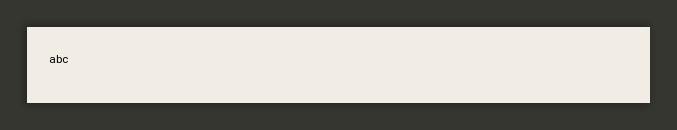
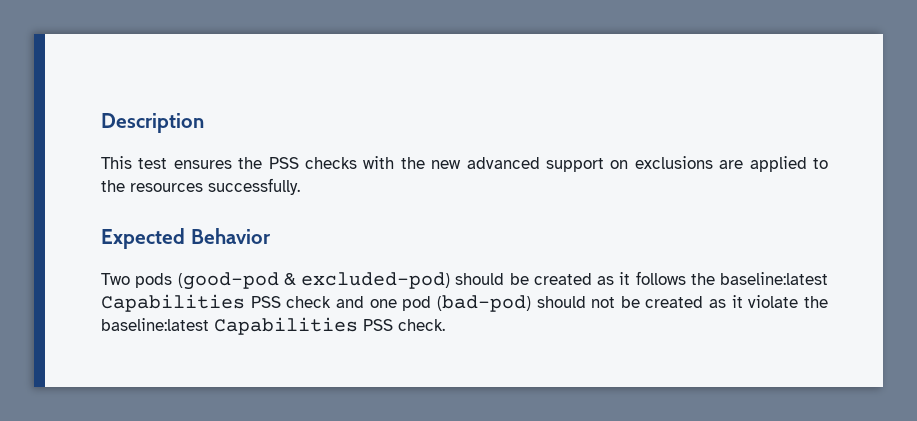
- abc
+ Description
+ This test ensures the PSS checks with the new advanced support on exclusions are applied to the resources successfully.
+ Expected Behavior
+ Two pods (good-pod & excluded-pod) should be created as it follows the baseline:latest Capabilities PSS check and one pod (bad-pod) should not be created as it violate the baseline:latest Capabilities PSS check.

